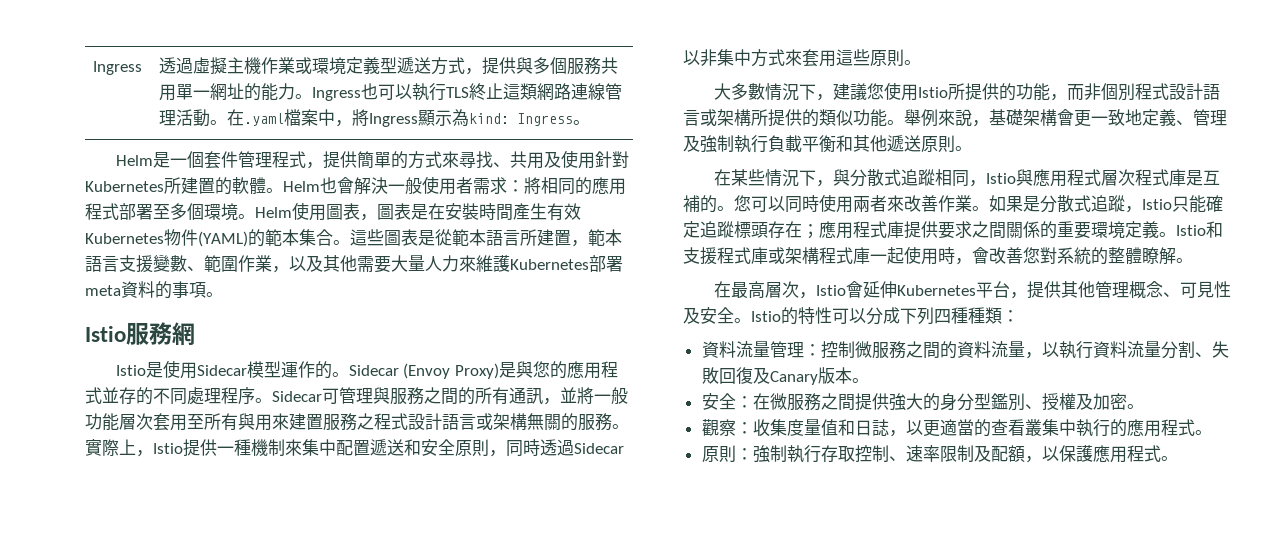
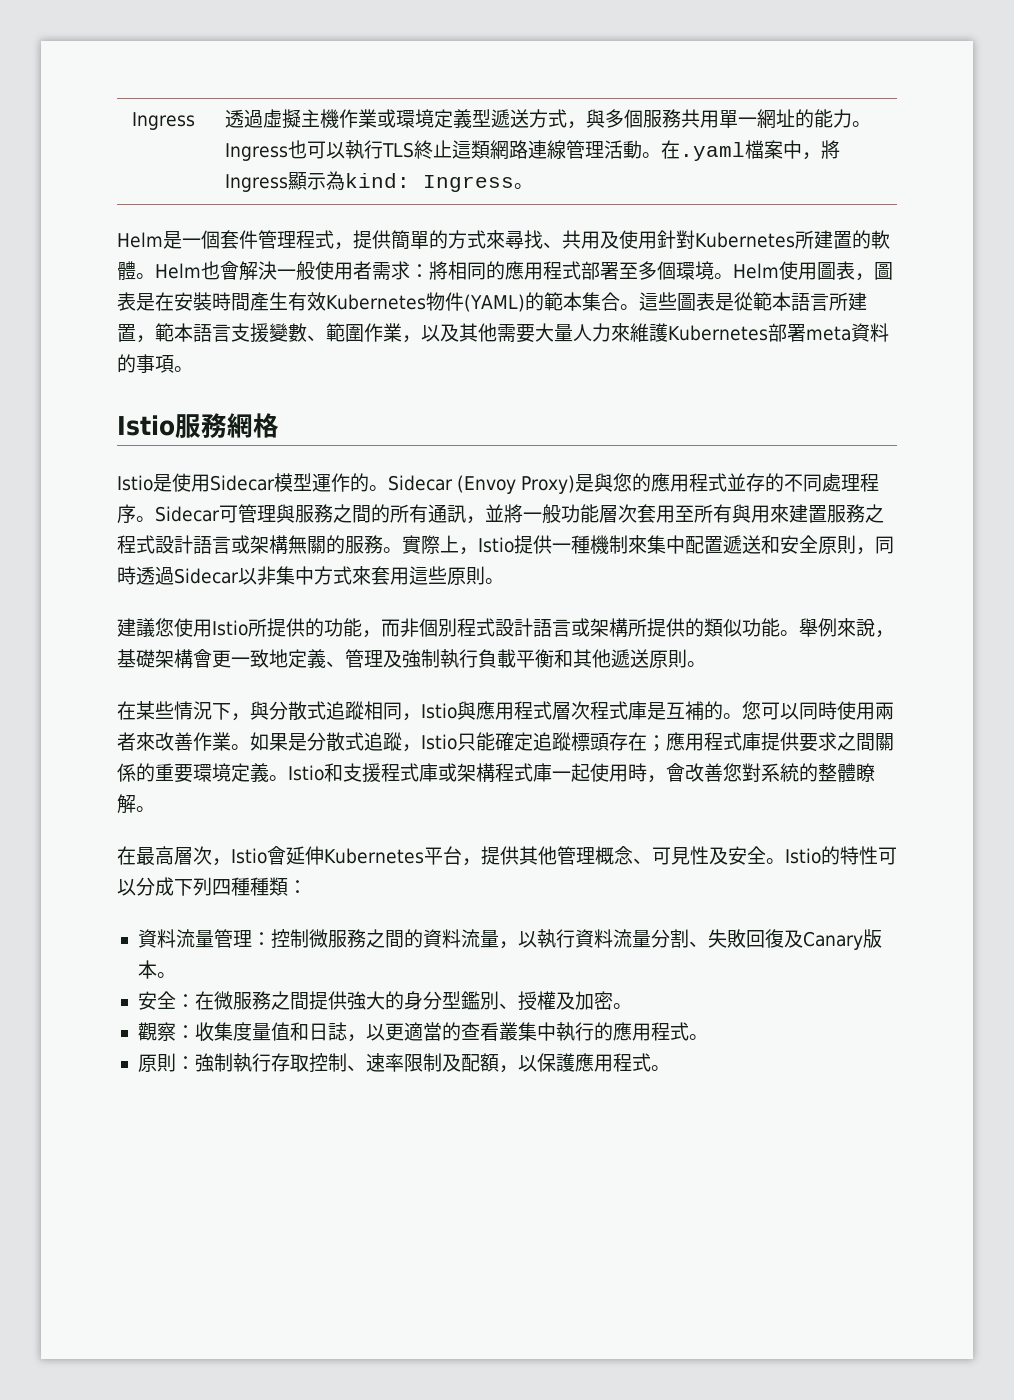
- Ingress | 透過虛擬主機作業或環境定義型遞送方式，提供與多個服務共用單一網址的能力。Ingress也可以執行TLS終止這類網路連線管理活動。在.yaml檔案中，將Ingress顯示為kind: Ingress。
+ Ingress | 透過虛擬主機作業或環境定義型遞送方式，與多個服務共用單一網址的能力。Ingress也可以執行TLS終止這類網路連線管理活動。在.yaml檔案中，將Ingress顯示為kind: Ingress。
- Istio服務網
+ Istio服務網格
- 大多數情況下，建議您使用Istio所提供的功能，而非個別程式設計語言或架構所提供的類似功能。
+ 建議您使用Istio所提供的功能，而非個別程式設計語言或架構所提供的類似功能。

